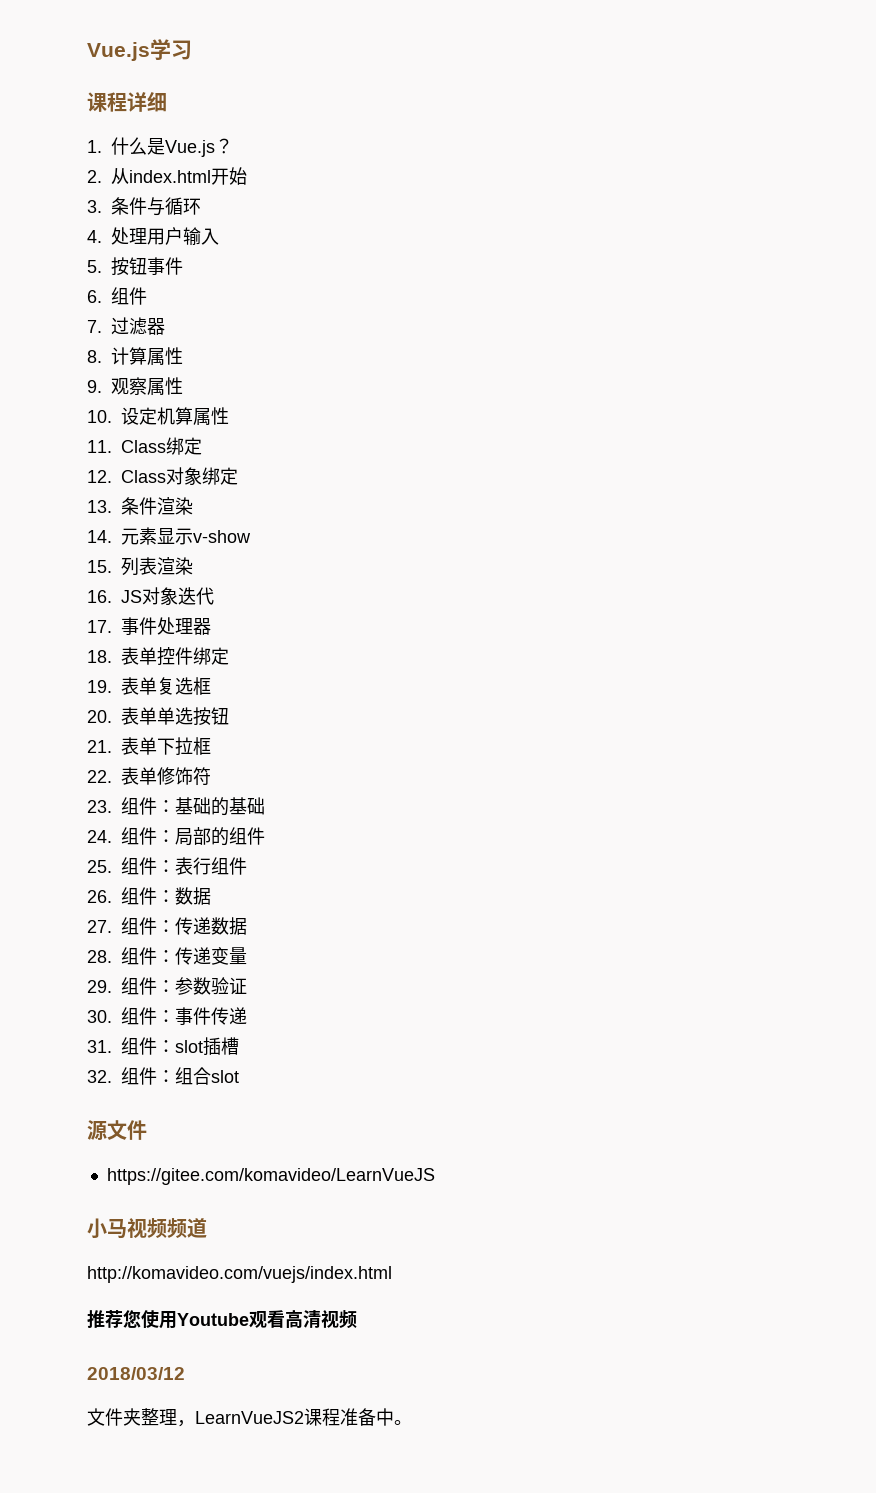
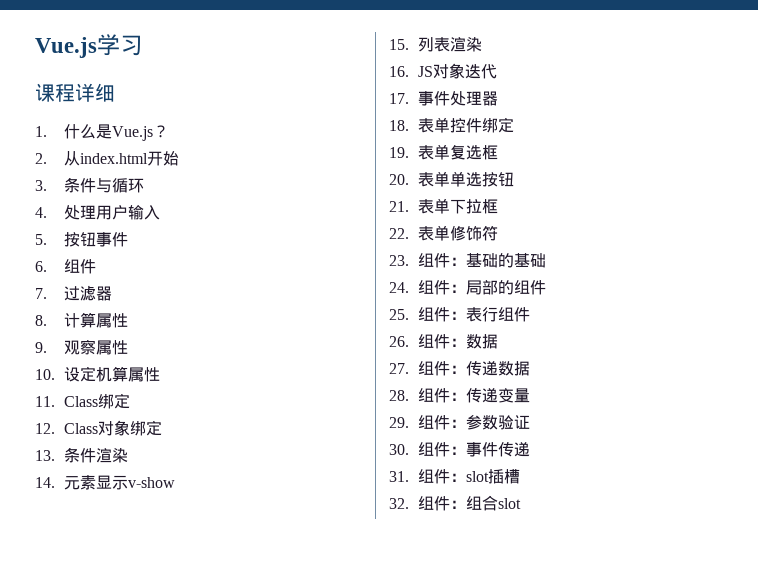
- 源文件
- https://gitee.com/komavideo/LearnVueJS
- 小马视频频道
- http://komavideo.com/vuejs/index.html
- 推荐您使用Youtube观看高清视频
- 2018/03/12
- 文件夹整理，LearnVueJS2课程准备中。

